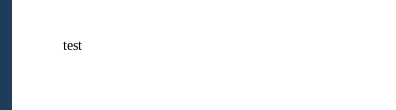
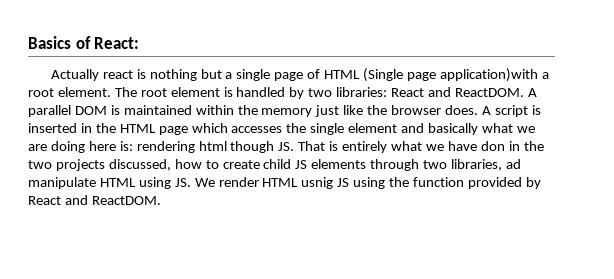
- test
+ Basics of React:
+ Actually react is nothing but a single page of HTML (Single page application)with a root element. The root element is handled by two libraries: React and ReactDOM. A parallel DOM is maintained within the memory just like the browser does. A script is inserted in the HTML page which accesses the single element and basically what we are doing here is: rendering html though JS. That is entirely what we have don in the two projects discussed, how to create child JS elements through two libraries, ad manipulate HTML using JS. We render HTML usnig JS using the function provided by React and ReactDOM.

